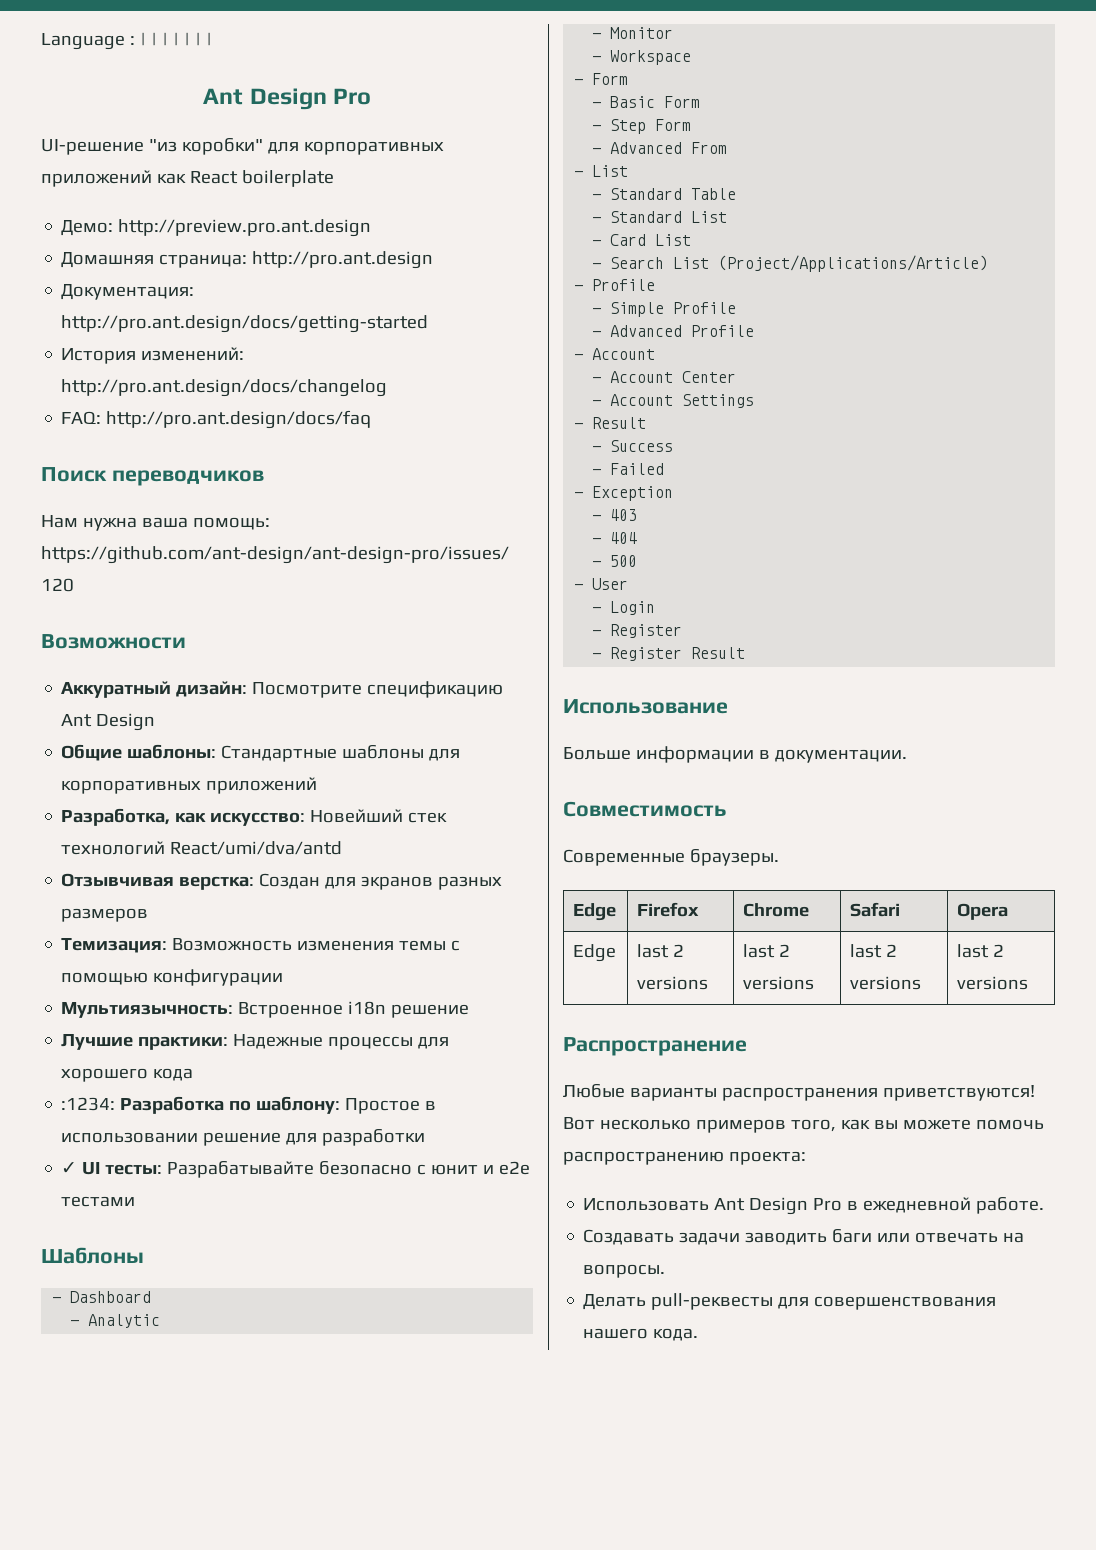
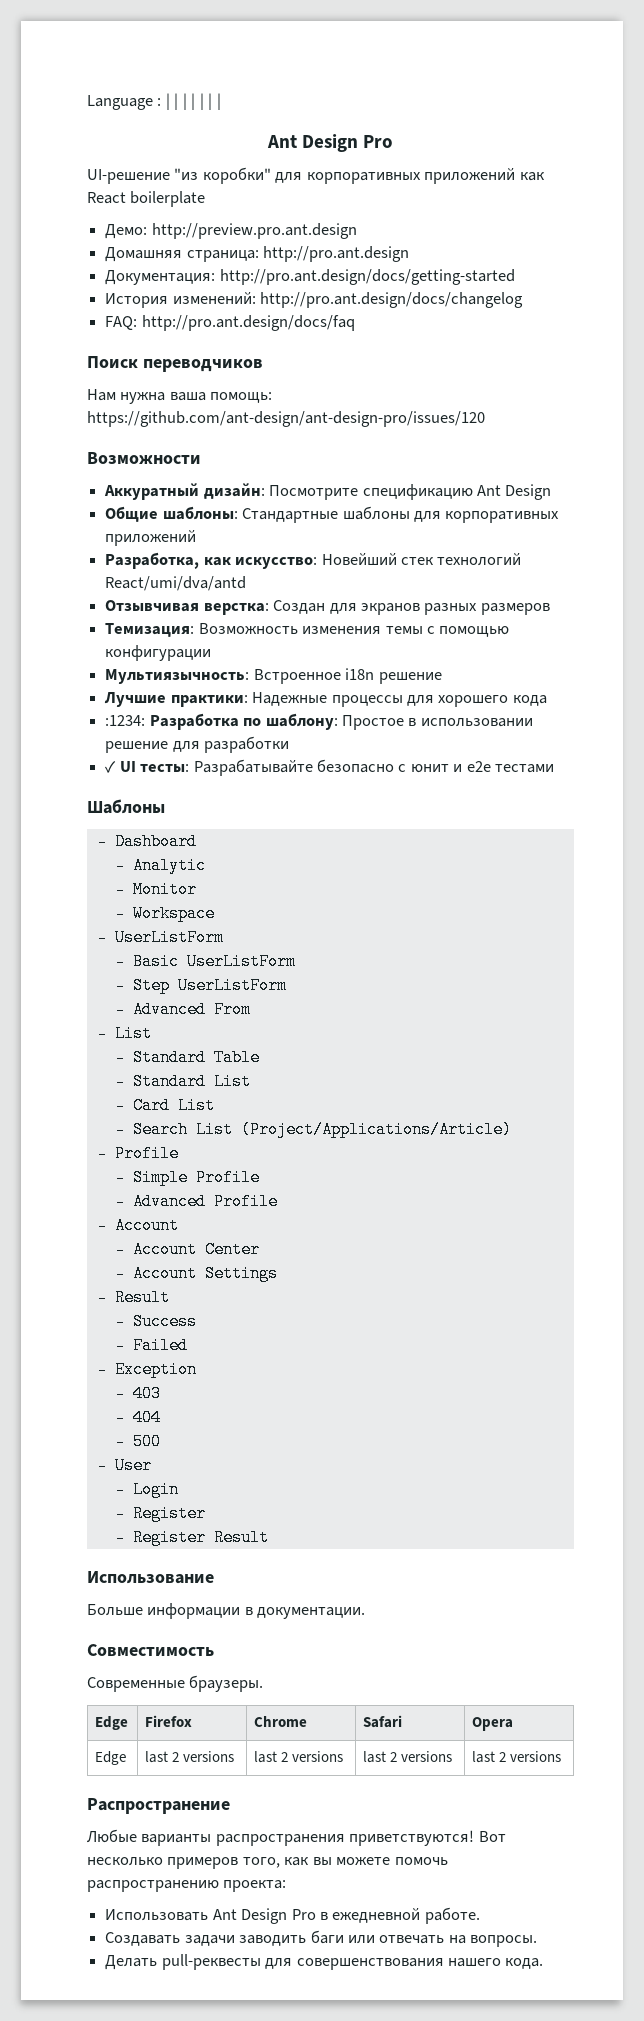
- - Form
+ - UserListForm
- - Basic Form
+ - Basic UserListForm
- - Step Form
+ - Step UserListForm

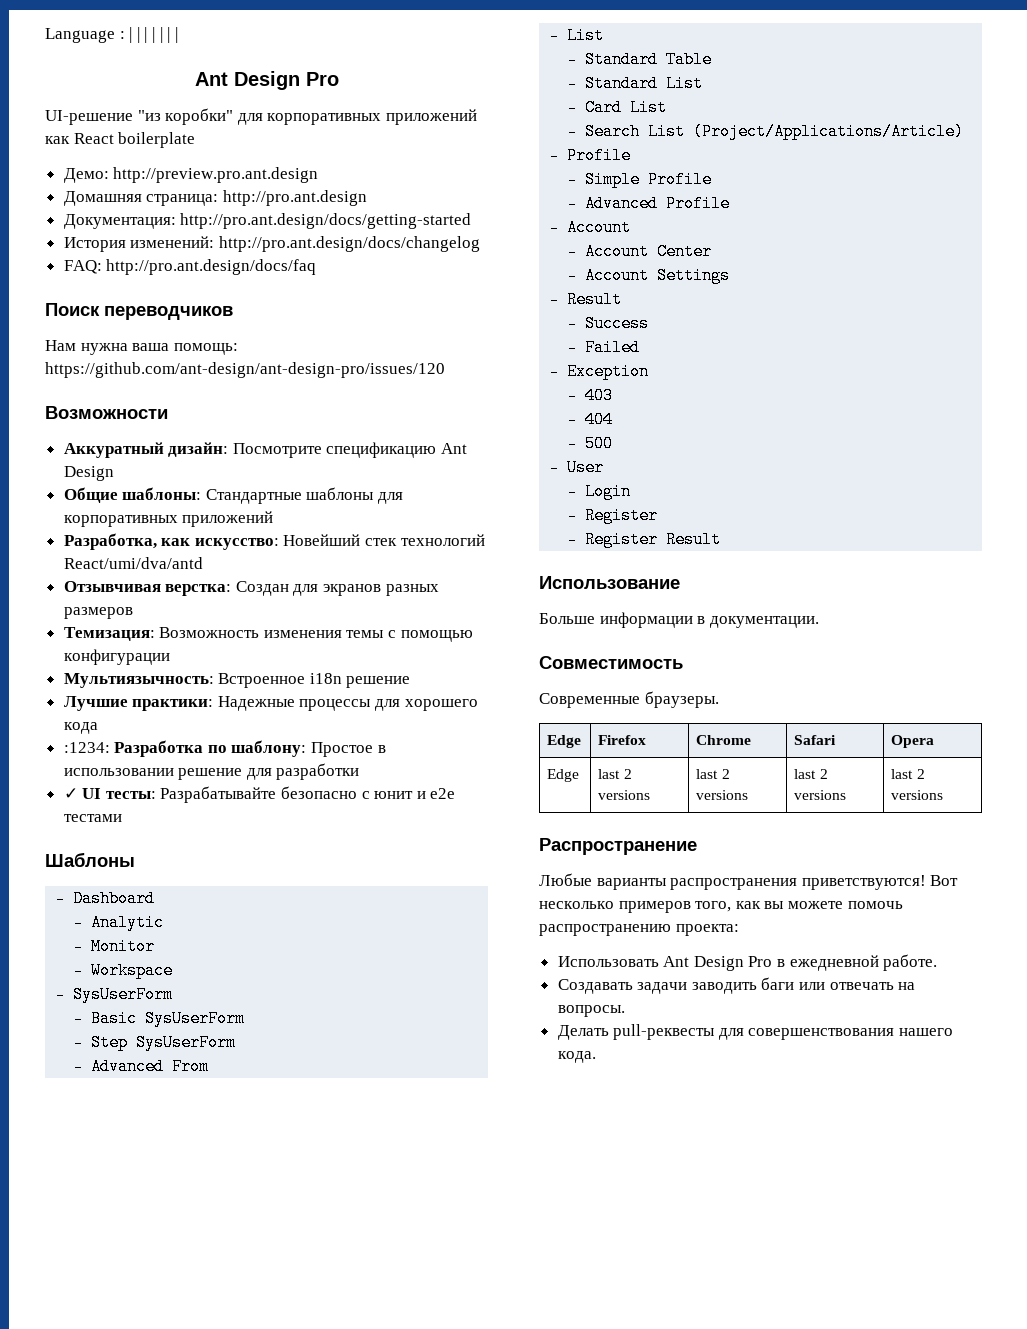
- - UserListForm
+ - SysUserForm
- - Basic UserListForm
+ - Basic SysUserForm
- - Step UserListForm
+ - Step SysUserForm

